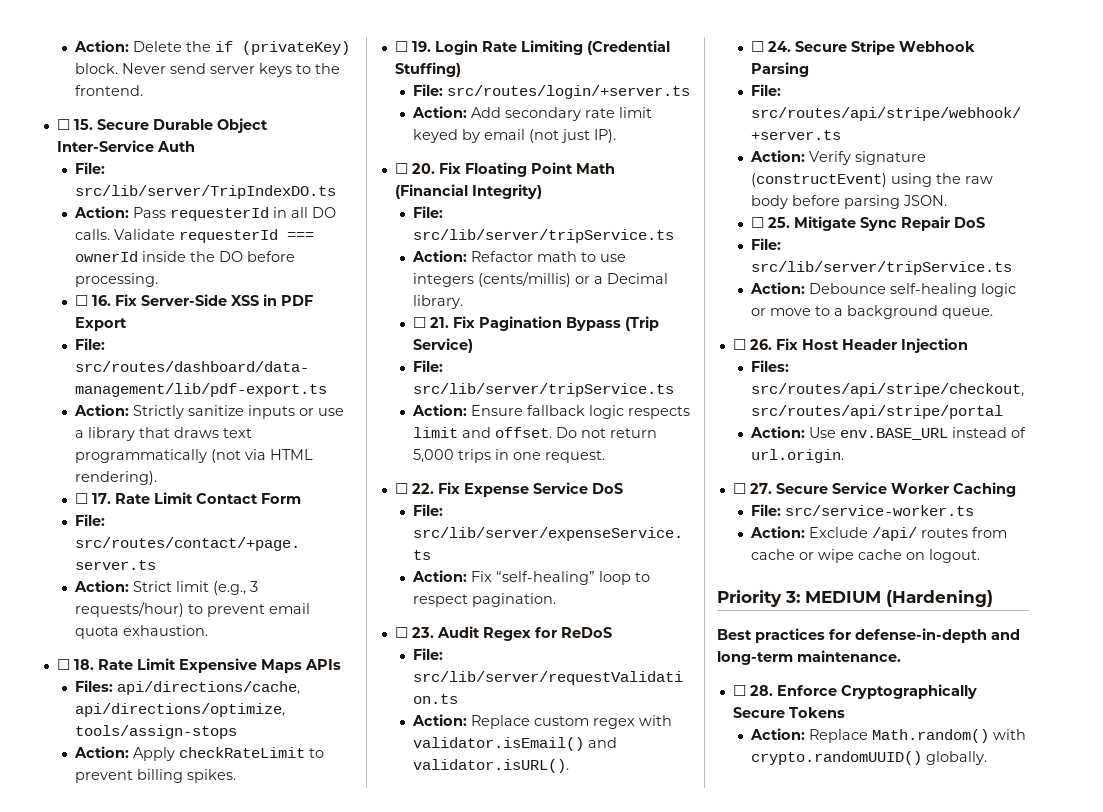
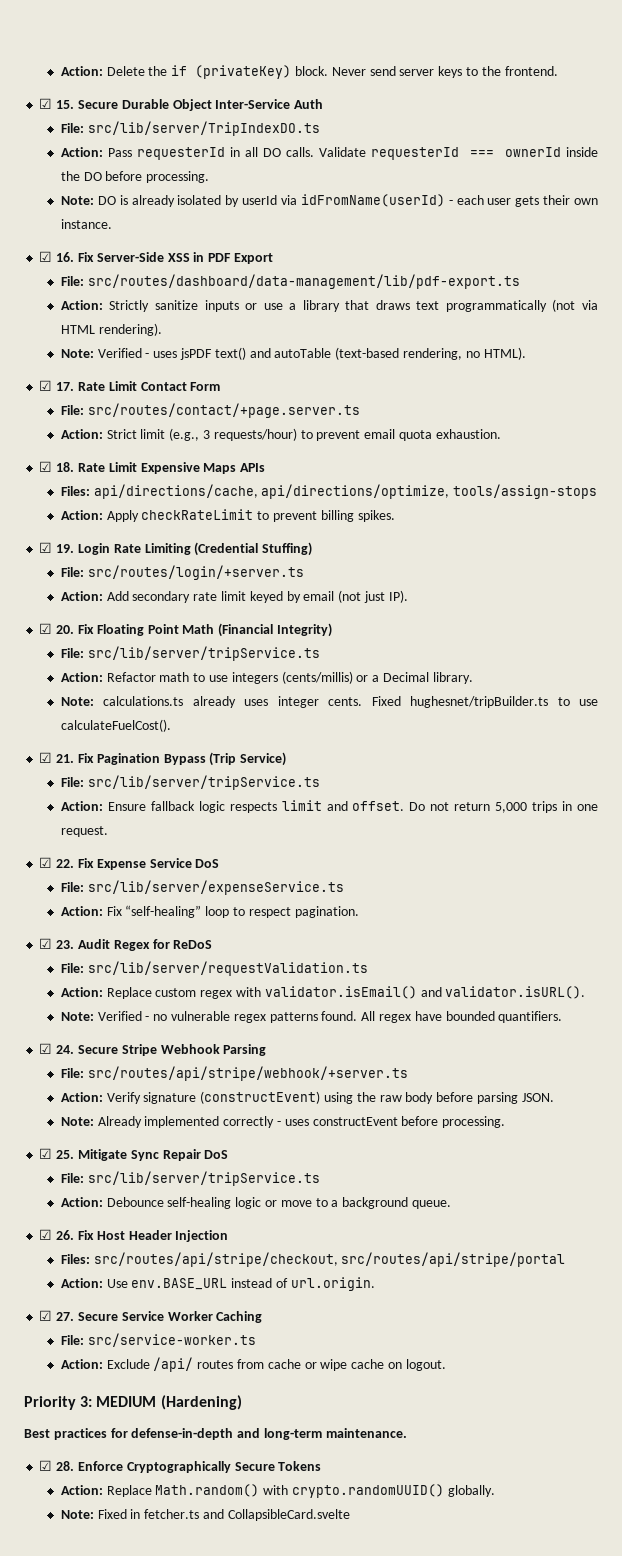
- ☐ 15. Secure Durable Object Inter-Service Auth
+ ☑ 15. Secure Durable Object Inter-Service Auth
- ☐ 16. Fix Server-Side XSS in PDF Export
+ Note: DO is already isolated by userId via idFromName(userId) - each user gets their own instance.
+ ☑ 16. Fix Server-Side XSS in PDF Export
- ☐ 17. Rate Limit Contact Form
+ Note: Verified - uses jsPDF text() and autoTable (text-based rendering, no HTML).
+ ☑ 17. Rate Limit Contact Form
- ☐ 18. Rate Limit Expensive Maps APIs
+ ☑ 18. Rate Limit Expensive Maps APIs
- ☐ 19. Login Rate Limiting (Credential Stuffing)
+ ☑ 19. Login Rate Limiting (Credential Stuffing)
- ☐ 20. Fix Floating Point Math (Financial Integrity)
+ ☑ 20. Fix Floating Point Math (Financial Integrity)
- ☐ 21. Fix Pagination Bypass (Trip Service)
+ Note: calculations.ts already uses integer cents. Fixed hughesnet/tripBuilder.ts to use calculateFuelCost().
+ ☑ 21. Fix Pagination Bypass (Trip Service)
- ☐ 22. Fix Expense Service DoS
+ ☑ 22. Fix Expense Service DoS
- ☐ 23. Audit Regex for ReDoS
+ ☑ 23. Audit Regex for ReDoS
- ☐ 24. Secure Stripe Webhook Parsing
+ Note: Verified - no vulnerable regex patterns found. All regex have bounded quantifiers.
+ ☑ 24. Secure Stripe Webhook Parsing
- ☐ 25. Mitigate Sync Repair DoS
+ Note: Already implemented correctly - uses constructEvent before processing.
+ ☑ 25. Mitigate Sync Repair DoS
- ☐ 26. Fix Host Header Injection
+ ☑ 26. Fix Host Header Injection
- ☐ 27. Secure Service Worker Caching
+ ☑ 27. Secure Service Worker Caching
- ☐ 28. Enforce Cryptographically Secure Tokens
+ ☑ 28. Enforce Cryptographically Secure Tokens
+ Note: Fixed in fetcher.ts and CollapsibleCard.svelte

